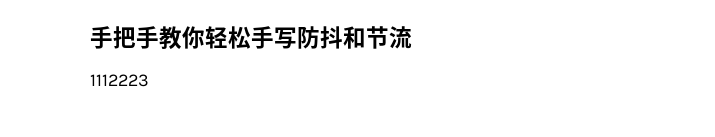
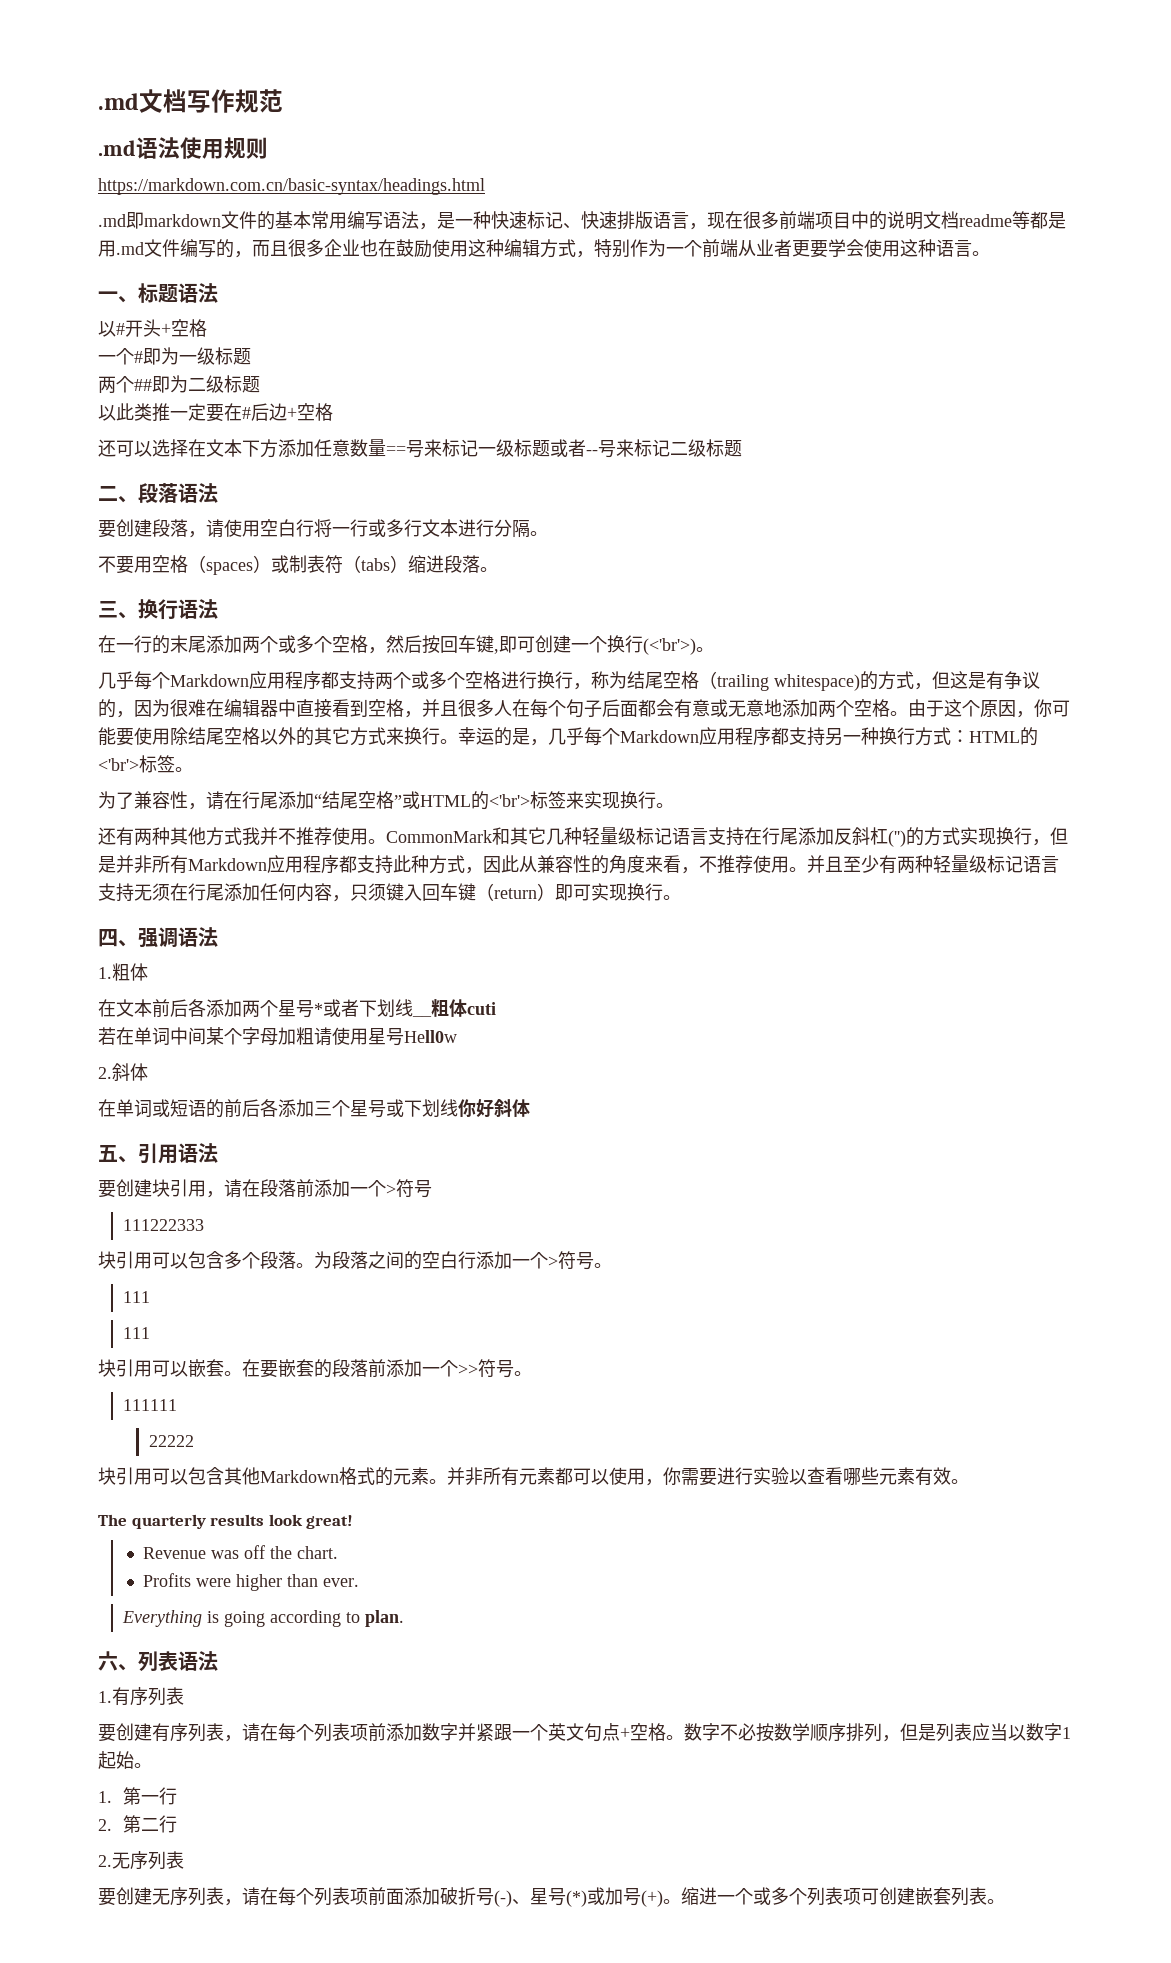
- 手把手教你轻松手写防抖和节流
- 1112223
+ .md文档写作规范
+ .md语法使用规则
+ https://markdown.com.cn/basic-syntax/headings.html
+ .md即markdown文件的基本常用编写语法，是一种快速标记、快速排版语言，现在很多前端项目中的说明文档readme等都是用.md文件编写的，而且很多企业也在鼓励使用这种编辑方式，特别作为一个前端从业者更要学会使用这种语言。
+ 一、标题语法
+ 以#开头+空格
+ 一个#即为一级标题
+ 两个##即为二级标题
+ 以此类推一定要在#后边+空格
+ 还可以选择在文本下方添加任意数量==号来标记一级标题或者--号来标记二级标题
+ 二、段落语法
+ 要创建段落，请使用空白行将一行或多行文本进行分隔。
+ 不要用空格（spaces）或制表符（tabs）缩进段落。
+ 三、换行语法
+ 在一行的末尾添加两个或多个空格，然后按回车键,即可创建一个换行(<'br'>)。
+ 几乎每个Markdown应用程序都支持两个或多个空格进行换行，称为结尾空格（trailing whitespace)的方式，但这是有争议的，因为很难在编辑器中直接看到空格，并且很多人在每个句子后面都会有意或无意地添加两个空格。由于这个原因，你可能要使用除结尾空格以外的其它方式来换行。幸运的是，几乎每个Markdown应用程序都支持另一种换行方式：HTML的<'br'>标签。
+ 为了兼容性，请在行尾添加“结尾空格”或HTML的<'br'>标签来实现换行。
+ 还有两种其他方式我并不推荐使用。CommonMark和其它几种轻量级标记语言支持在行尾添加反斜杠('')的方式实现换行，但是并非所有Markdown应用程序都支持此种方式，因此从兼容性的角度来看，不推荐使用。并且至少有两种轻量级标记语言支持无须在行尾添加任何内容，只须键入回车键（return）即可实现换行。
+ 四、强调语法
+ 1.粗体
+ 在文本前后各添加两个星号*或者下划线__粗体cuti
+ 若在单词中间某个字母加粗请使用星号Hell0w
+ 2.斜体
+ 在单词或短语的前后各添加三个星号或下划线你好斜体
+ 五、引用语法
+ 要创建块引用，请在段落前添加一个>符号
+ 111222333
+ 块引用可以包含多个段落。为段落之间的空白行添加一个>符号。
+ 111
+ 111
+ 块引用可以嵌套。在要嵌套的段落前添加一个>>符号。
+ 111111
+ 22222
+ 块引用可以包含其他Markdown格式的元素。并非所有元素都可以使用，你需要进行实验以查看哪些元素有效。
+ The quarterly results look great!
+ Revenue was off the chart.
+ Profits were higher than ever.
+ Everything is going according to plan.
+ 六、列表语法
+ 1.有序列表
+ 要创建有序列表，请在每个列表项前添加数字并紧跟一个英文句点+空格。数字不必按数学顺序排列，但是列表应当以数字1起始。
+ 1.第一行
+ 2.第二行
+ 2.无序列表
+ 要创建无序列表，请在每个列表项前面添加破折号(-)、星号(*)或加号(+)。缩进一个或多个列表项可创建嵌套列表。

